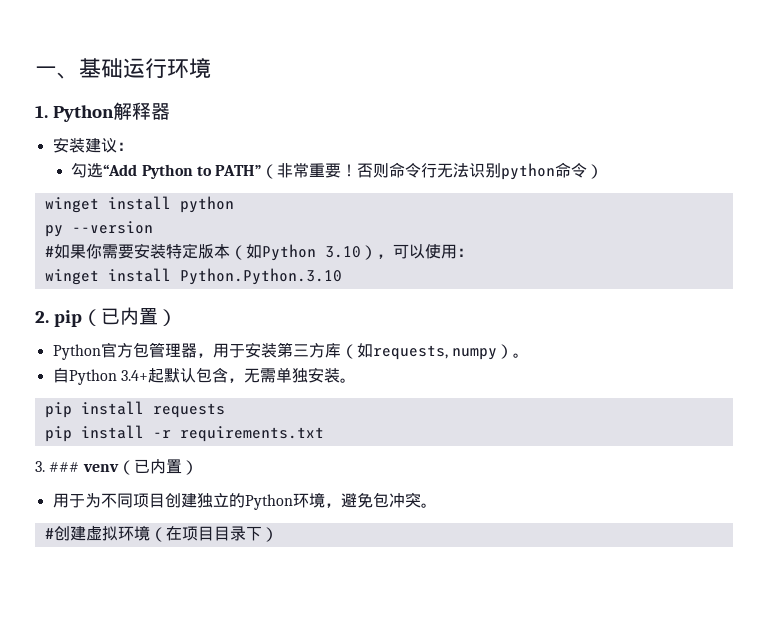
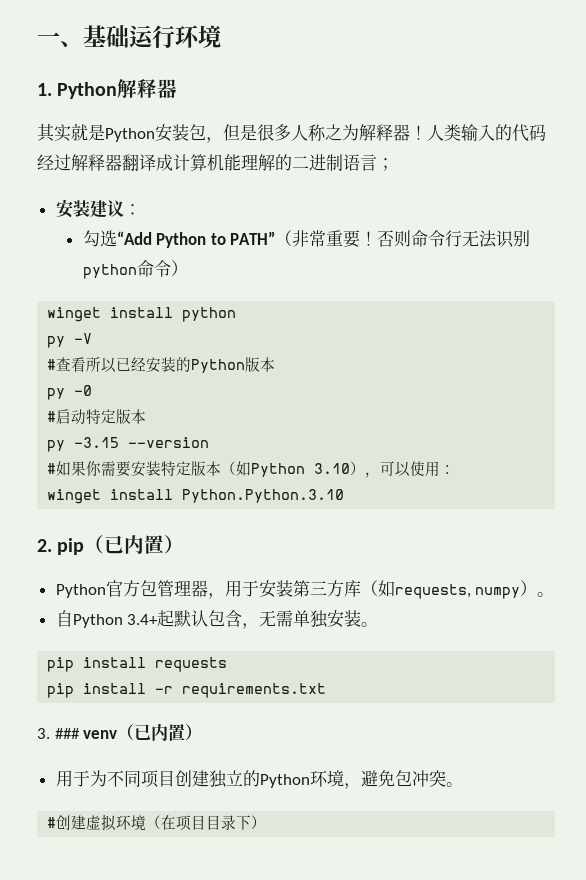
+ 其实就是Python安装包，但是很多人称之为解释器！人类输入的代码经过解释器翻译成计算机能理解的二进制语言；
- py --version
+ py -V
+ #查看所以已经安装的Python版本
+ py -0
+ #启动特定版本
+ py -3.15 --version

